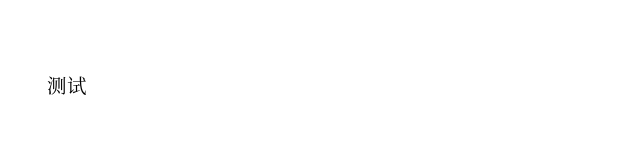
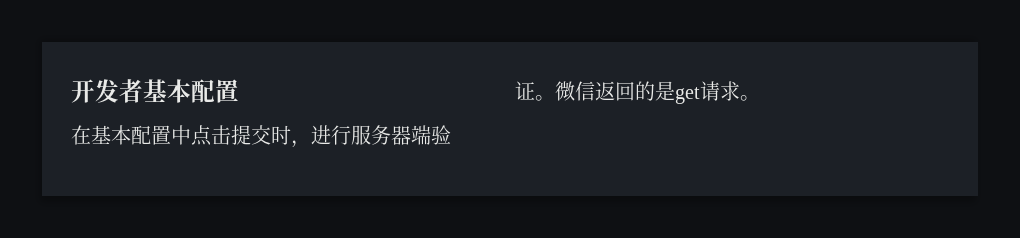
- 测试
+ 开发者基本配置
+ 在基本配置中点击提交时，进行服务器端验证。微信返回的是get请求。

